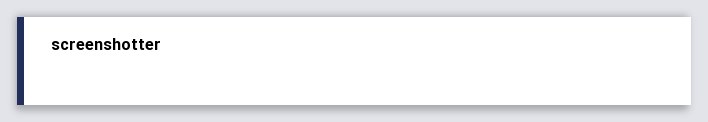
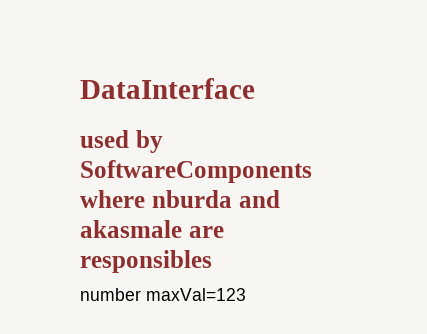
- screenshotter
+ DataInterface
+ used by SoftwareComponents where nburda and akasmale are responsibles
+ number maxVal=123

